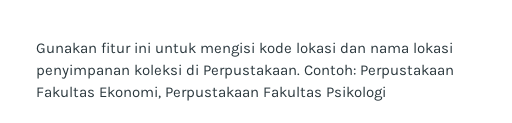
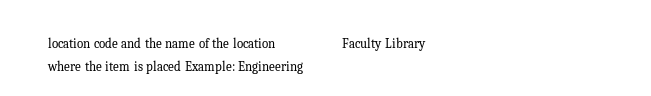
- Gunakan fitur ini untuk mengisi kode lokasi dan nama lokasi penyimpanan koleksi di Perpustakaan. Contoh: Perpustakaan Fakultas Ekonomi, Perpustakaan Fakultas Psikologi
+ location code and the name of the location where the item is placed Example: Engineering Faculty Library

